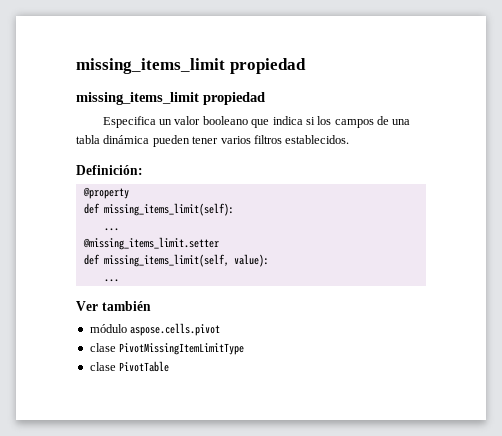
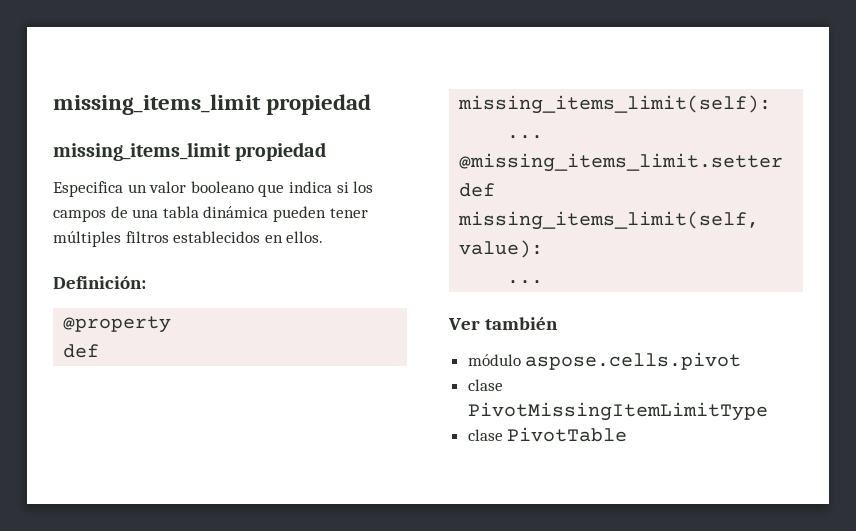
- Especifica un valor booleano que indica si los campos de una tabla dinámica pueden tener varios filtros establecidos.
+ Especifica un valor booleano que indica si los campos de una tabla dinámica pueden tener múltiples filtros establecidos en ellos.

